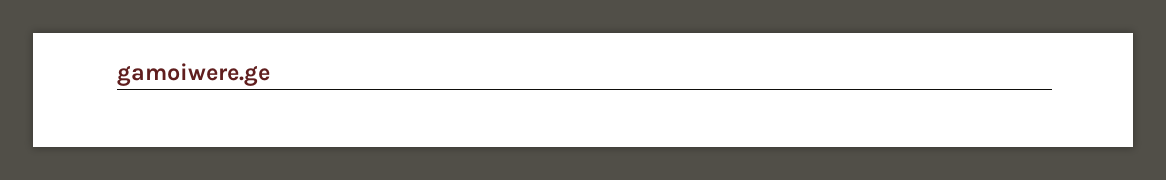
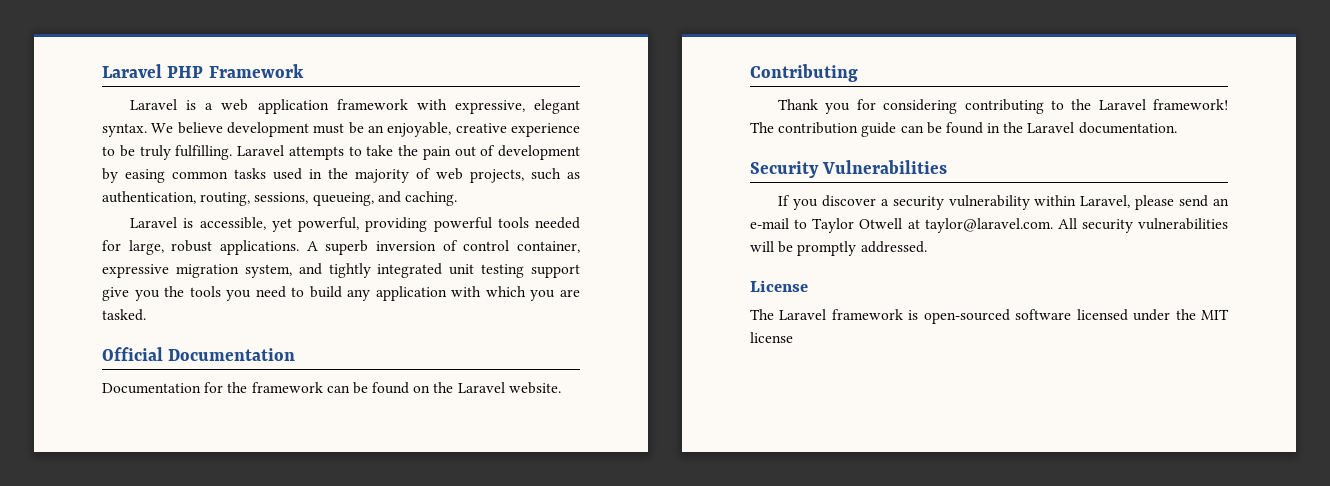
- gamoiwere.ge
+ Laravel PHP Framework
+ Laravel is a web application framework with expressive, elegant syntax. We believe development must be an enjoyable, creative experience to be truly fulfilling. Laravel attempts to take the pain out of development by easing common tasks used in the majority of web projects, such as authentication, routing, sessions, queueing, and caching.
+ Laravel is accessible, yet powerful, providing powerful tools needed for large, robust applications. A superb inversion of control container, expressive migration system, and tightly integrated unit testing support give you the tools you need to build any application with which you are tasked.
+ Official Documentation
+ Documentation for the framework can be found on the Laravel website.
+ Contributing
+ Thank you for considering contributing to the Laravel framework! The contribution guide can be found in the Laravel documentation.
+ Security Vulnerabilities
+ If you discover a security vulnerability within Laravel, please send an e-mail to Taylor Otwell at taylor@laravel.com. All security vulnerabilities will be promptly addressed.
+ License
+ The Laravel framework is open-sourced software licensed under the MIT license

